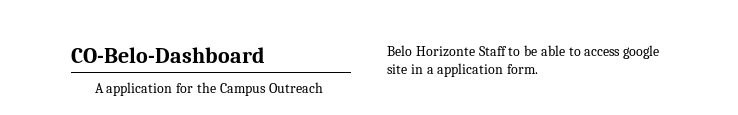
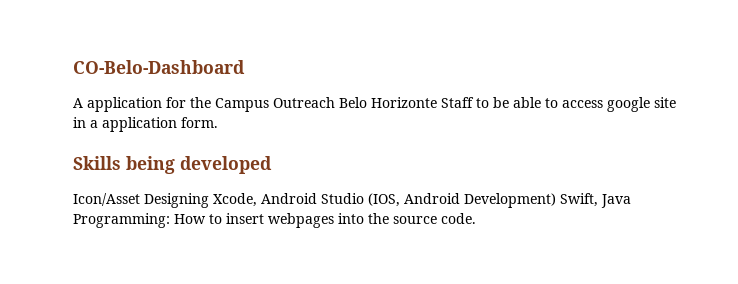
+ Skills being developed
+ Icon/Asset Designing Xcode, Android Studio (IOS, Android Development) Swift, Java Programming: How to insert webpages into the source code.

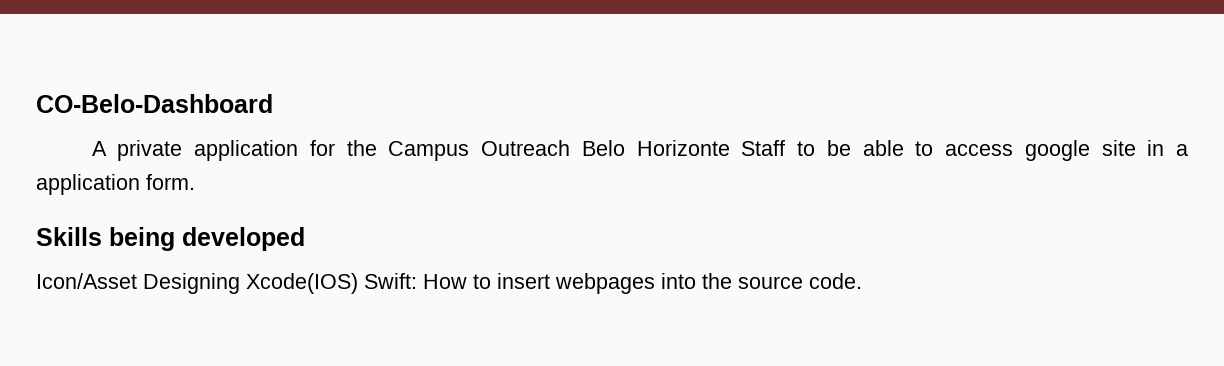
- A application for the Campus Outreach Belo Horizonte Staff to be able to access google site in a application form.
+ A private application for the Campus Outreach Belo Horizonte Staff to be able to access google site in a application form.
- Icon/Asset Designing Xcode, Android Studio (IOS, Android Development) Swift, Java Programming: How to insert webpages into the source code.
+ Icon/Asset Designing Xcode(IOS) Swift: How to insert webpages into the source code.

